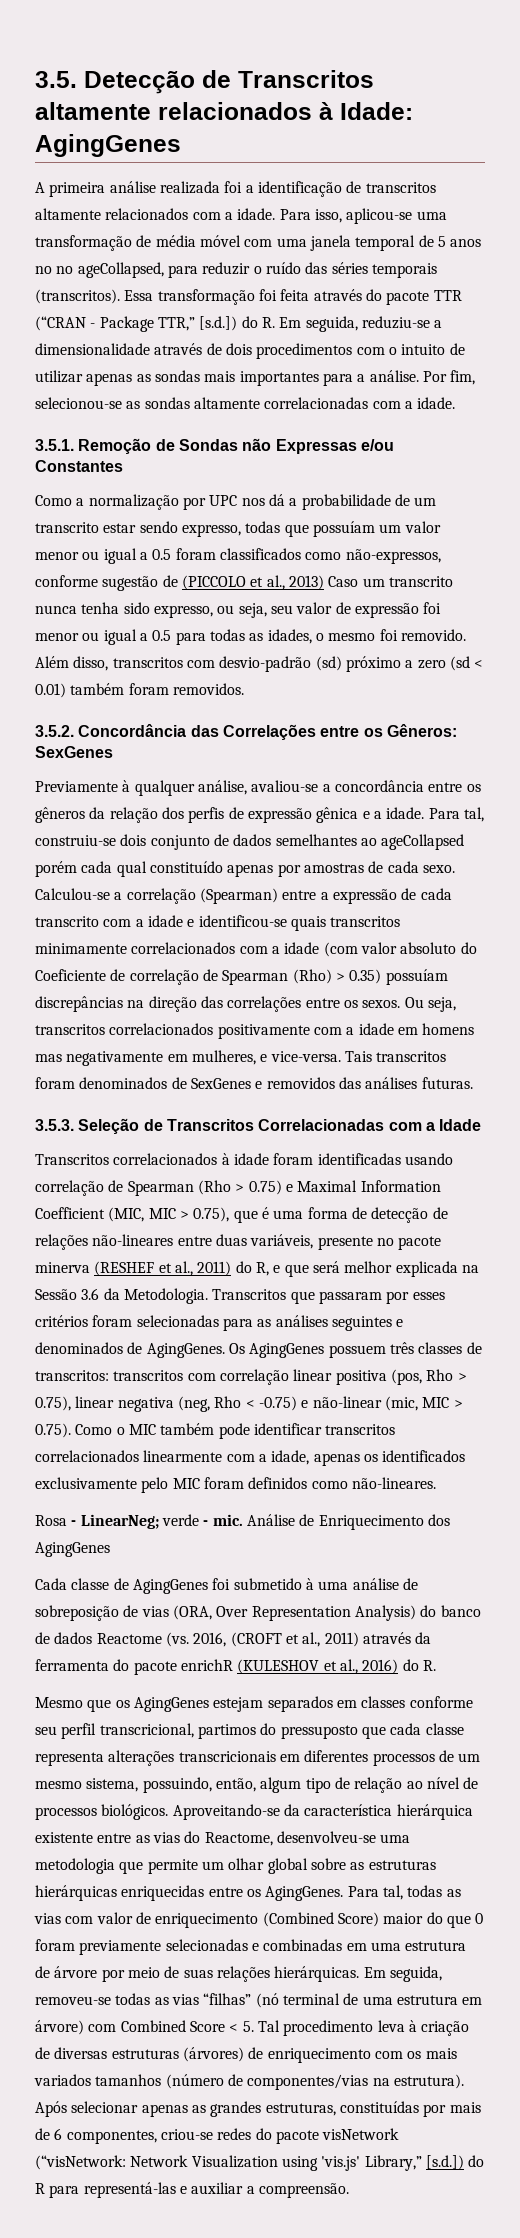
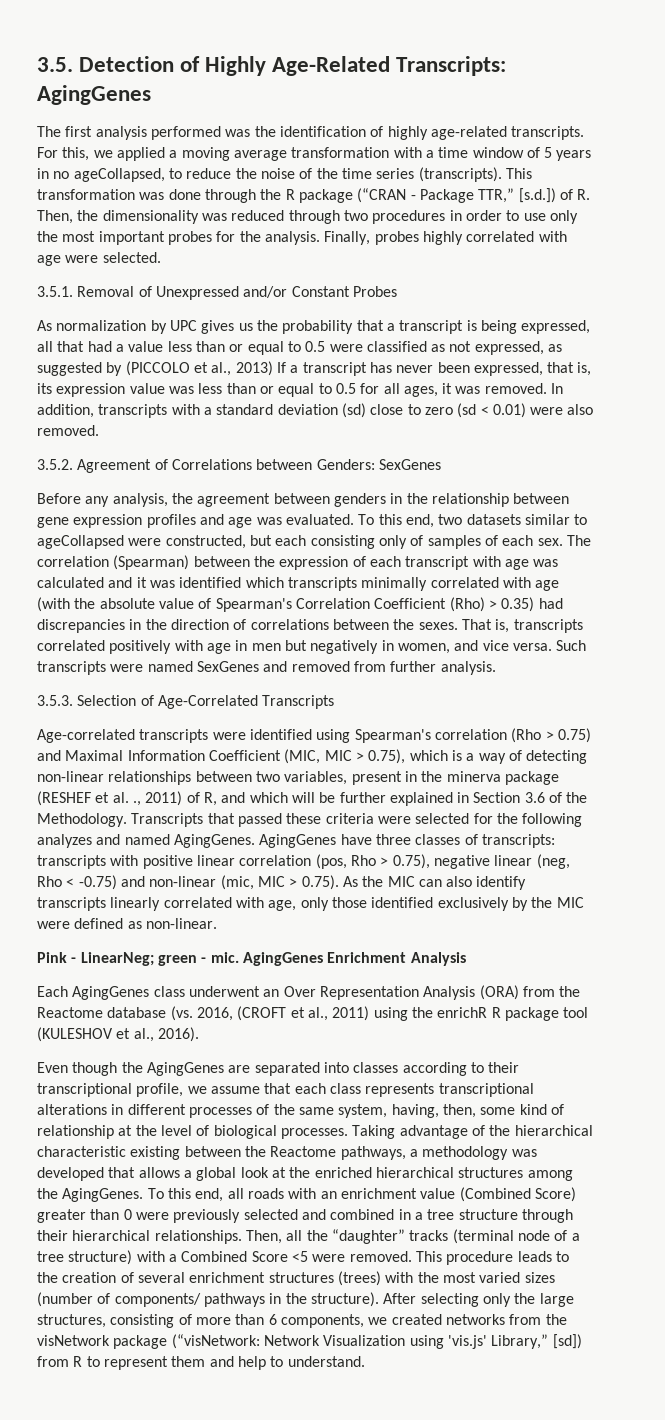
- 3.5. Detecção de Transcritos altamente relacionados à Idade: AgingGenes
- A primeira análise realizada foi a identificação de transcritos altamente relacionados com a idade. Para isso, aplicou-se uma transformação de média móvel com uma janela temporal de 5 anos no no ageCollapsed, para reduzir o ruído das séries temporais (transcritos). Essa transformação foi feita através do pacote TTR (“CRAN - Package TTR,” [s.d.]) do R. Em seguida, reduziu-se a dimensionalidade através de dois procedimentos com o intuito de utilizar apenas as sondas mais importantes para a análise. Por fim, selecionou-se as sondas altamente correlacionadas com a idade.
- 3.5.1. Remoção de Sondas não Expressas e/ou Constantes
- Como a normalização por UPC nos dá a probabilidade de um transcrito estar sendo expresso, todas que possuíam um valor menor ou igual a 0.5 foram classificados como não-expressos, conforme sugestão de (PICCOLO et al., 2013) Caso um transcrito nunca tenha sido expresso, ou seja, seu valor de expressão foi menor ou igual a 0.5 para todas as idades, o mesmo foi removido. Além disso, transcritos com desvio-padrão (sd) próximo a zero (sd < 0.01) também foram removidos.
- 3.5.2. Concordância das Correlações entre os Gêneros: SexGenes
- Previamente à qualquer análise, avaliou-se a concordância entre os gêneros da relação dos perfis de expressão gênica e a idade. Para tal, construiu-se dois conjunto de dados semelhantes ao ageCollapsed porém cada qual constituído apenas por amostras de cada sexo. Calculou-se a correlação (Spearman) entre a expressão de cada transcrito com a idade e identificou-se quais transcritos minimamente correlacionados com a idade (com valor absoluto do Coeficiente de correlação de Spearman (Rho) > 0.35) possuíam discrepâncias na direção das correlações entre os sexos. Ou seja, transcritos correlacionados positivamente com a idade em homens mas negativamente em mulheres, e vice-versa. Tais transcritos foram denominados de SexGenes e removidos das análises futuras.
- 3.5.3. Seleção de Transcritos Correlacionadas com a Idade
- Transcritos correlacionados à idade foram identificadas usando correlação de Spearman (Rho > 0.75) e Maximal Information Coefficient (MIC, MIC > 0.75), que é uma forma de detecção de relações não-lineares entre duas variáveis, presente no pacote minerva (RESHEF et al., 2011) do R, e que será melhor explicada na Sessão 3.6 da Metodologia. Transcritos que passaram por esses critérios foram selecionadas para as análises seguintes e denominados de AgingGenes. Os AgingGenes possuem três classes de transcritos: transcritos com correlação linear positiva (pos, Rho > 0.75), linear negativa (neg, Rho < -0.75) e não-linear (mic, MIC > 0.75). Como o MIC também pode identificar transcritos correlacionados linearmente com a idade, apenas os identificados exclusivamente pelo MIC foram definidos como não-lineares.
- Rosa - LinearNeg; verde - mic.
+ 3.5. Detection of Highly Age-Related Transcripts: AgingGenes
+ The first analysis performed was the identification of highly age-related transcripts. For this, we applied a moving average transformation with a time window of 5 years in no ageCollapsed, to reduce the noise of the time series (transcripts). This transformation was done through the R package (“CRAN - Package TTR,” [s.d.]) of R. Then, the dimensionality was reduced through two procedures in order to use only the most important probes for the analysis. Finally, probes highly correlated with age were selected.
+ 3.5.1. Removal of Unexpressed and/or Constant Probes
+ As normalization by UPC gives us the probability that a transcript is being expressed, all that had a value less than or equal to 0.5 were classified as not expressed, as suggested by (PICCOLO et al., 2013) If a transcript has never been expressed, that is, its expression value was less than or equal to 0.5 for all ages, it was removed. In addition, transcripts with a standard deviation (sd) close to zero (sd < 0.01) were also removed.
+ 3.5.2. Agreement of Correlations between Genders: SexGenes
+ Before any analysis, the agreement between genders in the relationship between gene expression profiles and age was evaluated. To this end, two datasets similar to ageCollapsed were constructed, but each consisting only of samples of each sex. The correlation (Spearman) between the expression of each transcript with age was calculated and it was identified which transcripts minimally correlated with age (with the absolute value of Spearman's Correlation Coefficient (Rho) > 0.35) had discrepancies in the direction of correlations between the sexes. That is, transcripts correlated positively with age in men but negatively in women, and vice versa. Such transcripts were named SexGenes and removed from further analysis.
+ 3.5.3. Selection of Age-Correlated Transcripts
+ Age-correlated transcripts were identified using Spearman's correlation (Rho > 0.75) and Maximal Information Coefficient (MIC, MIC > 0.75), which is a way of detecting non-linear relationships between two variables, present in the minerva package (RESHEF et al. ., 2011) of R, and which will be further explained in Section 3.6 of the Methodology. Transcripts that passed these criteria were selected for the following analyzes and named AgingGenes. AgingGenes have three classes of transcripts: transcripts with positive linear correlation (pos, Rho > 0.75), negative linear (neg, Rho < -0.75) and non-linear (mic, MIC > 0.75). As the MIC can also identify transcripts linearly correlated with age, only those identified exclusively by the MIC were defined as non-linear.
+ Pink - LinearNeg; green - mic.
- Análise de Enriquecimento dos AgingGenes
- Cada classe de AgingGenes foi submetido à uma análise de sobreposição de vias (ORA, Over Representation Analysis) do banco de dados Reactome (vs. 2016, (CROFT et al., 2011) através da ferramenta do pacote enrichR (KULESHOV et al., 2016) do R.
- Mesmo que os AgingGenes estejam separados em classes conforme seu perfil transcricional, partimos do pressuposto que cada classe representa alterações transcricionais em diferentes processos de um mesmo sistema, possuindo, então, algum tipo de relação ao nível de processos biológicos. Aproveitando-se da característica hierárquica existente entre as vias do Reactome, desenvolveu-se uma metodologia que permite um olhar global sobre as estruturas hierárquicas enriquecidas entre os AgingGenes. Para tal, todas as vias com valor de enriquecimento (Combined Score) maior do que 0 foram previamente selecionadas e combinadas em uma estrutura de árvore por meio de suas relações hierárquicas. Em seguida, removeu-se todas as vias “filhas” (nó terminal de uma estrutura em árvore) com Combined Score < 5. Tal procedimento leva à criação de diversas estruturas (árvores) de enriquecimento com os mais variados tamanhos (número de componentes/vias na estrutura). Após selecionar apenas as grandes estruturas, constituídas por mais de 6 componentes, criou-se redes do pacote visNetwork (“visNetwork: Network Visualization using 'vis.js' Library,” [s.d.]) do R para representá-las e auxiliar a compreensão.
+ AgingGenes Enrichment Analysis
+ Each AgingGenes class underwent an Over Representation Analysis (ORA) from the Reactome database (vs. 2016, (CROFT et al., 2011) using the enrichR R package tool (KULESHOV et al., 2016).
+ Even though the AgingGenes are separated into classes according to their transcriptional profile, we assume that each class represents transcriptional alterations in different processes of the same system, having, then, some kind of relationship at the level of biological processes. Taking advantage of the hierarchical characteristic existing between the Reactome pathways, a methodology was developed that allows a global look at the enriched hierarchical structures among the AgingGenes. To this end, all roads with an enrichment value (Combined Score) greater than 0 were previously selected and combined in a tree structure through their hierarchical relationships. Then, all the “daughter” tracks (terminal node of a tree structure) with a Combined Score <5 were removed. This procedure leads to the creation of several enrichment structures (trees) with the most varied sizes (number of components/ pathways in the structure). After selecting only the large structures, consisting of more than 6 components, we created networks from the visNetwork package (“visNetwork: Network Visualization using 'vis.js' Library,” [sd]) from R to represent them and help to understand.

